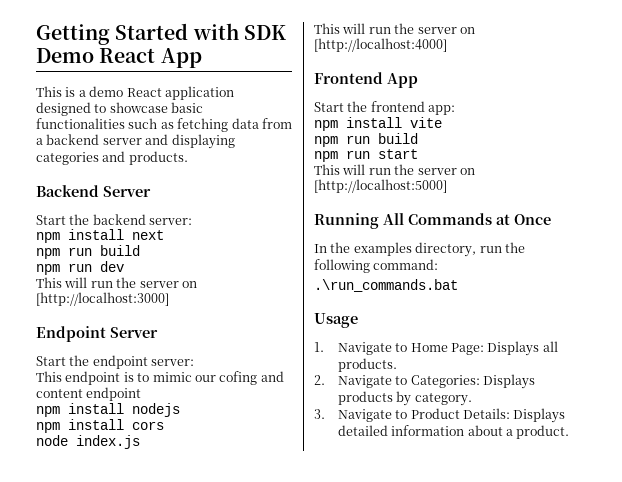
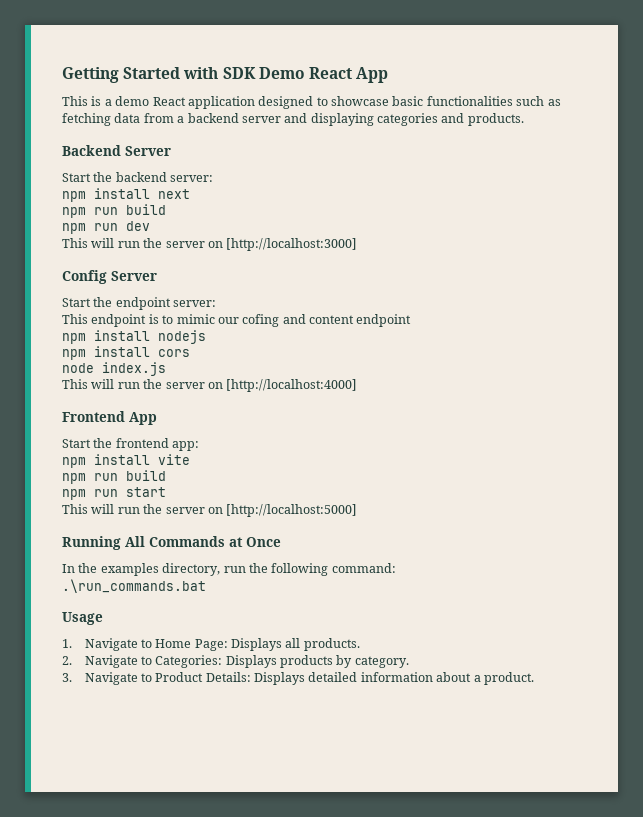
- Endpoint Server
+ Config Server

